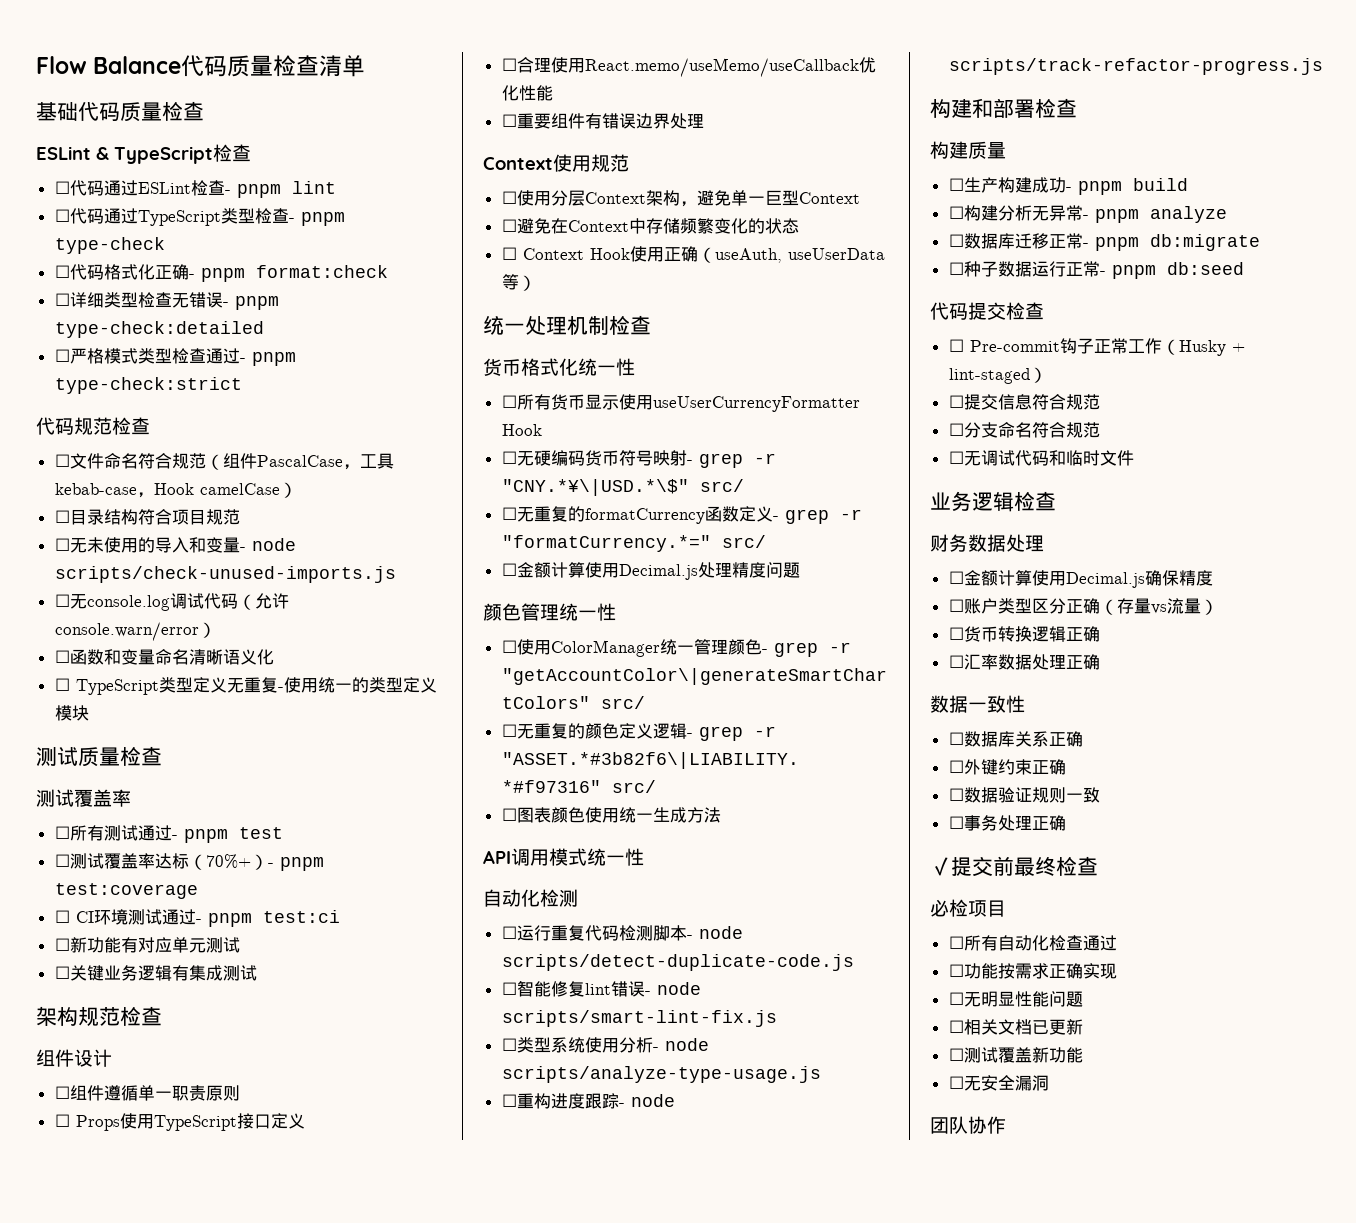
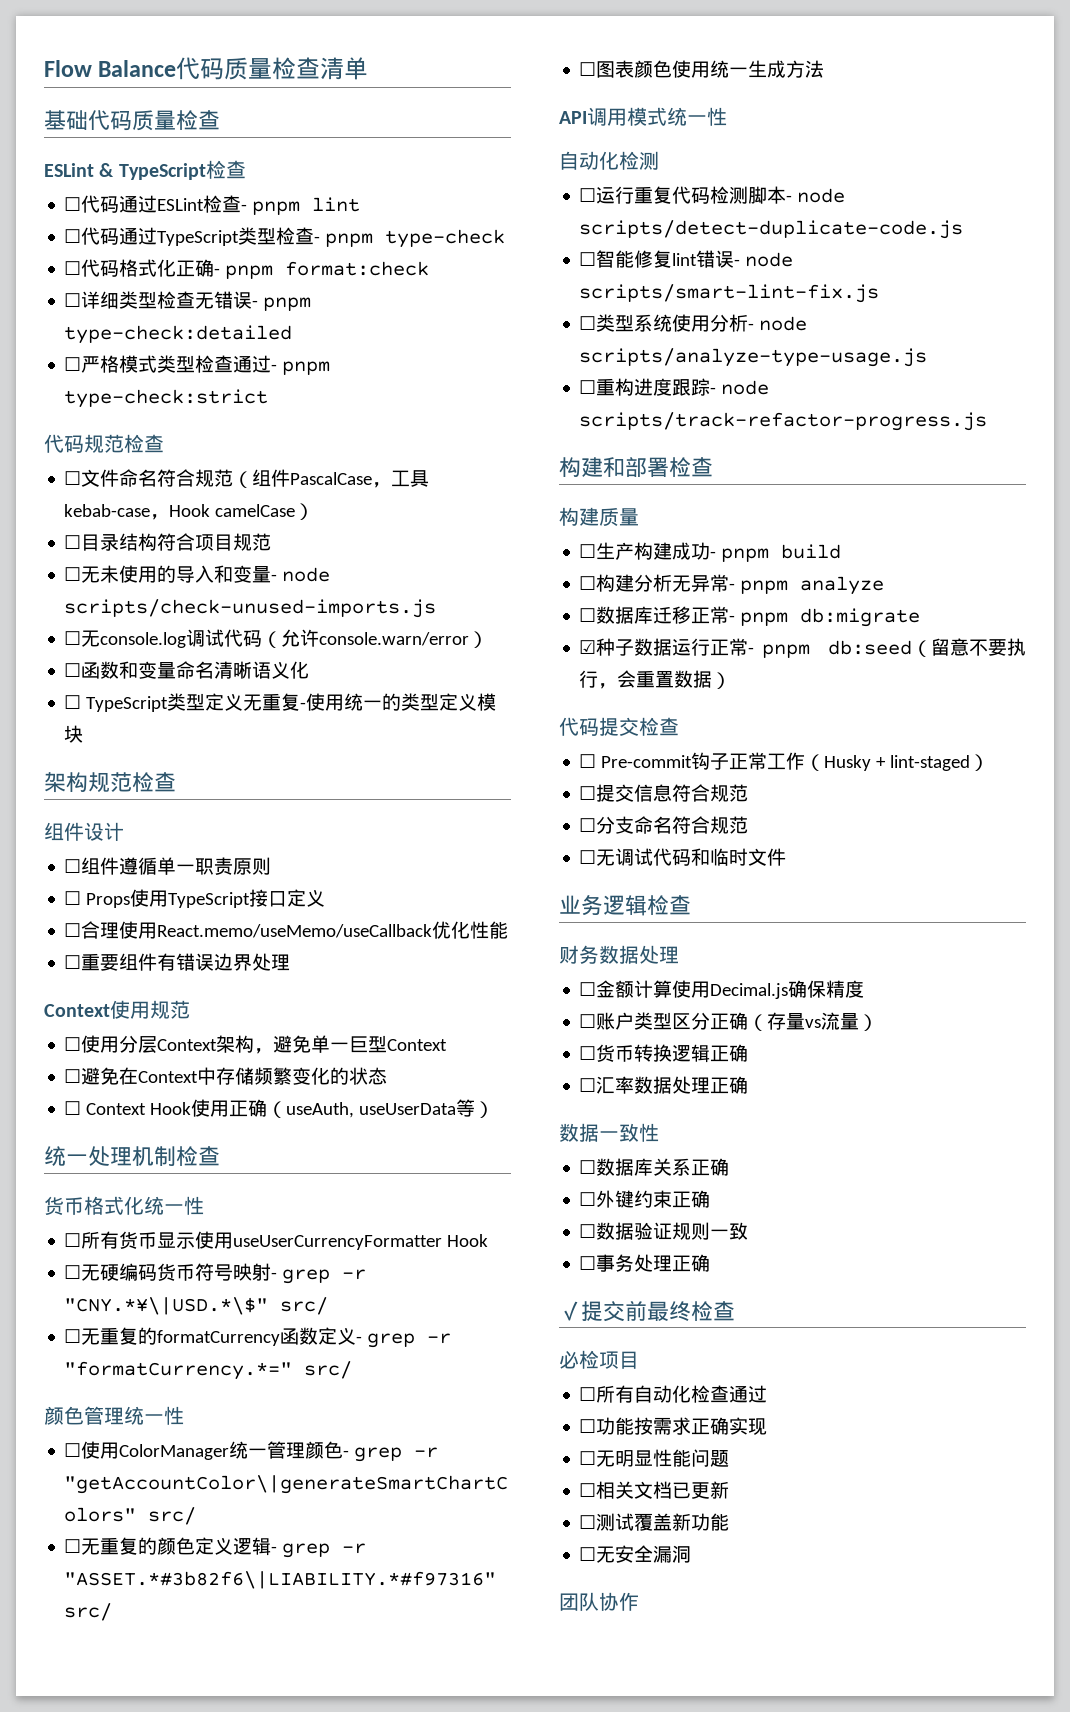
- 测试质量检查
- 测试覆盖率
- ☐所有测试通过- pnpm test
- ☐测试覆盖率达标（70%+）- pnpm test:coverage
- ☐ CI环境测试通过- pnpm test:ci
- ☐新功能有对应单元测试
- ☐关键业务逻辑有集成测试
- ☐金额计算使用Decimal.js处理精度问题
- ☐种子数据运行正常- pnpm db:seed
+ ☑种子数据运行正常- pnpm db:seed（留意不要执行，会重置数据）

